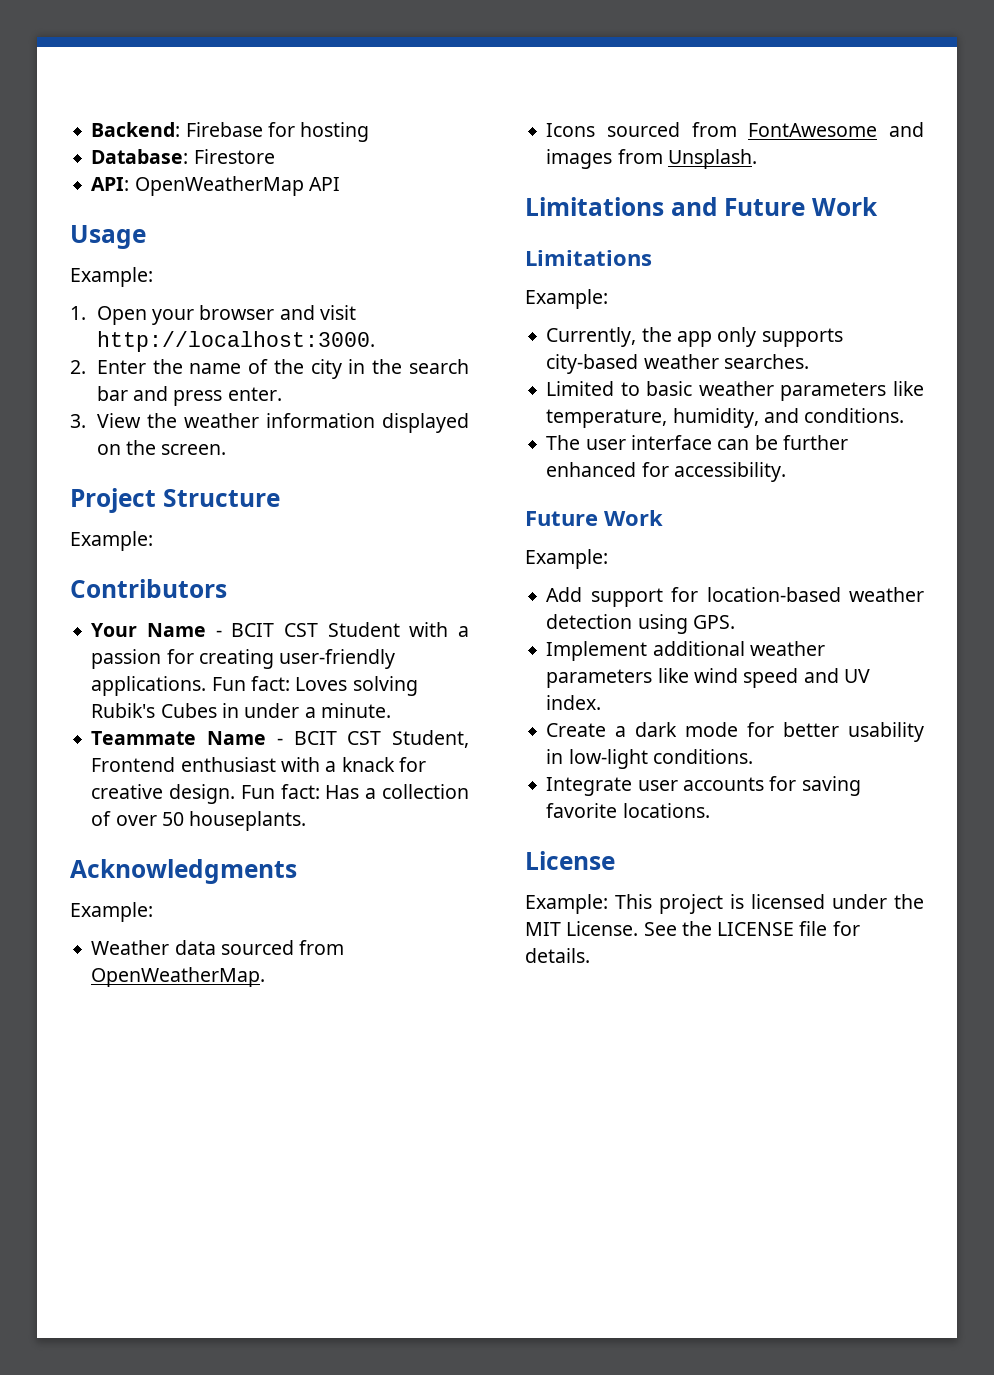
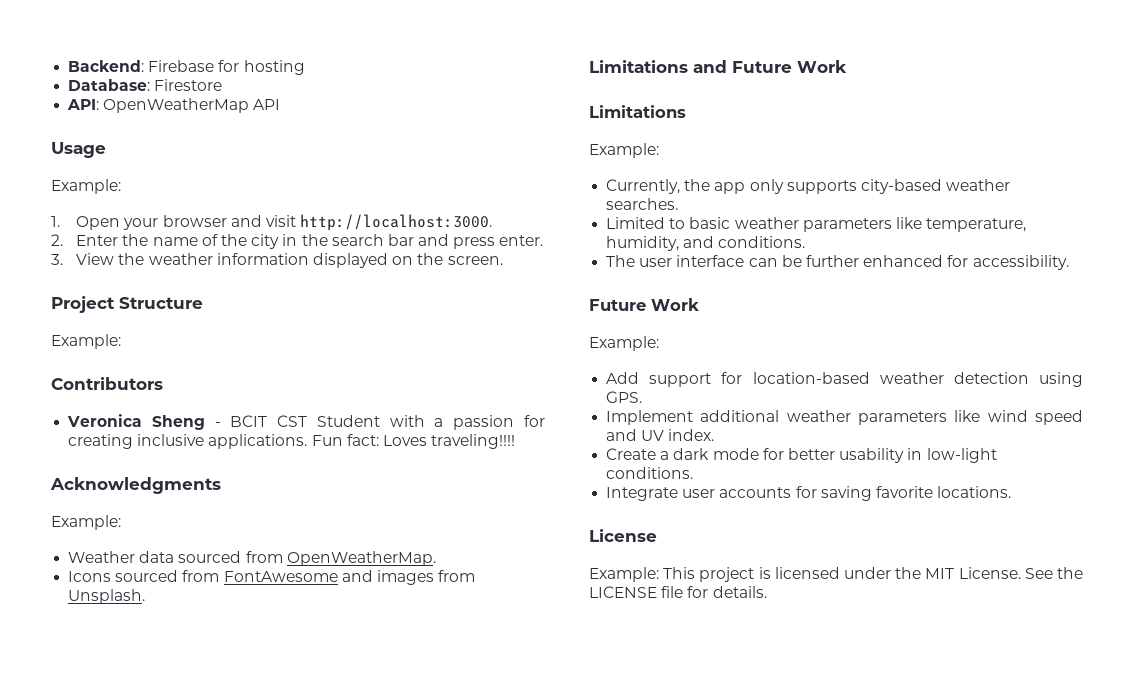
- Your Name - BCIT CST Student with a passion for creating user-friendly applications.
+ Veronica Sheng - BCIT CST Student with a passion for creating inclusive applications.
- Fun fact: Loves solving Rubik's Cubes in under a minute.
- Teammate Name - BCIT CST Student, Frontend enthusiast with a knack for creative design. Fun fact: Has a collection of over 50 houseplants.
+ Fun fact: Loves traveling!!!!

